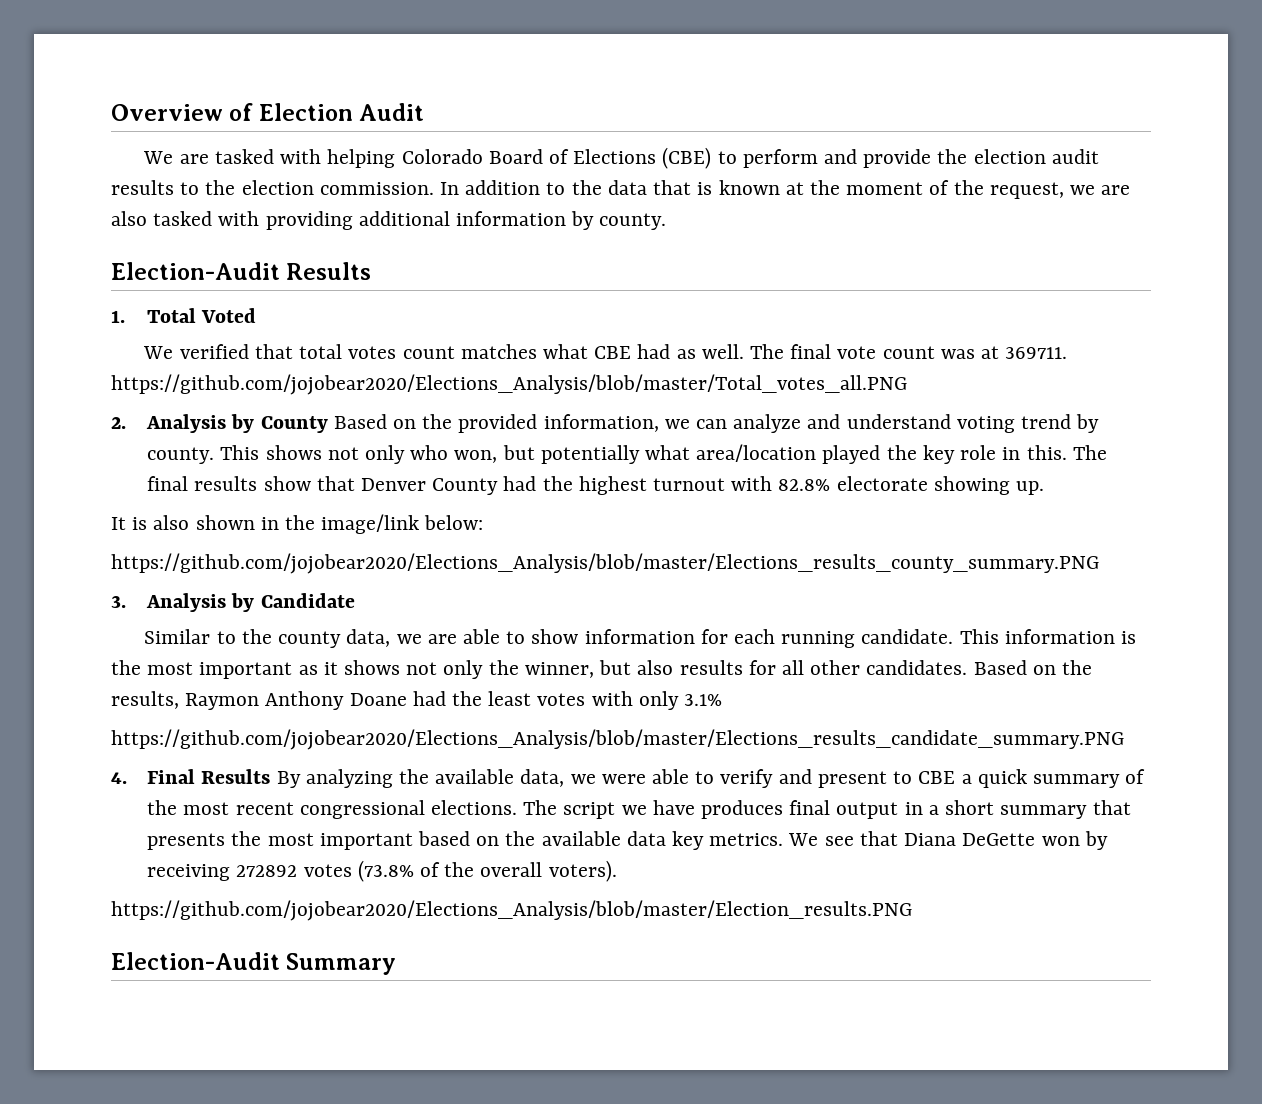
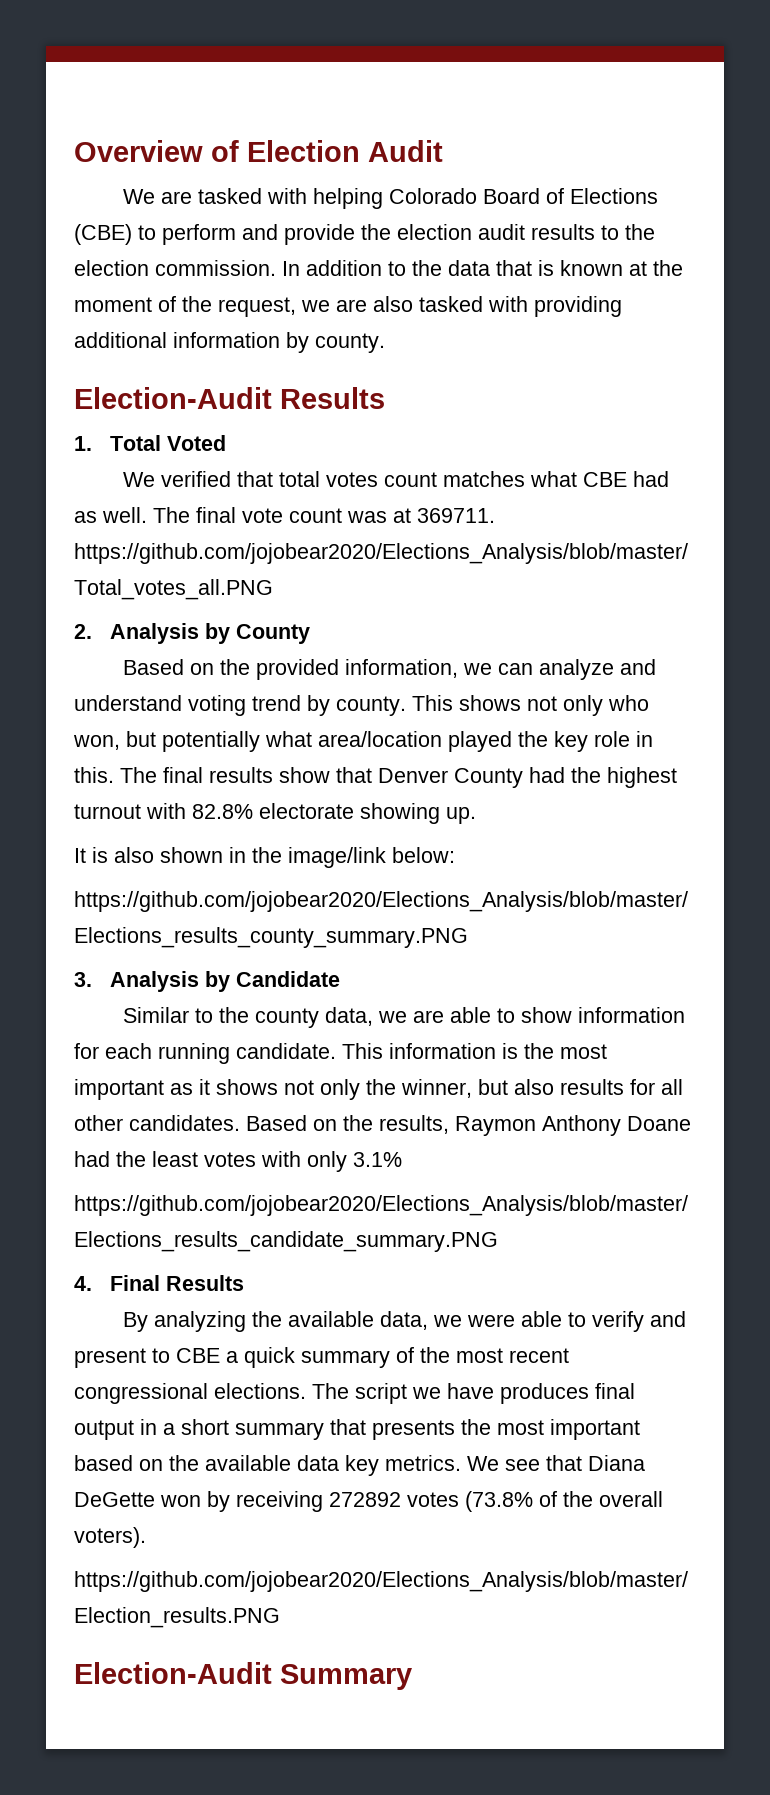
- 2. Analysis by County Based on the provided information, we can analyze and understand voting trend by county.
+ 2. Analysis by County
+ Based on the provided information, we can analyze and understand voting trend by county.
- 4. Final Results By analyzing the available data, we were able to verify and present to CBE a quick summary of the most recent congressional elections.
+ 4. Final Results
+ By analyzing the available data, we were able to verify and present to CBE a quick summary of the most recent congressional elections.

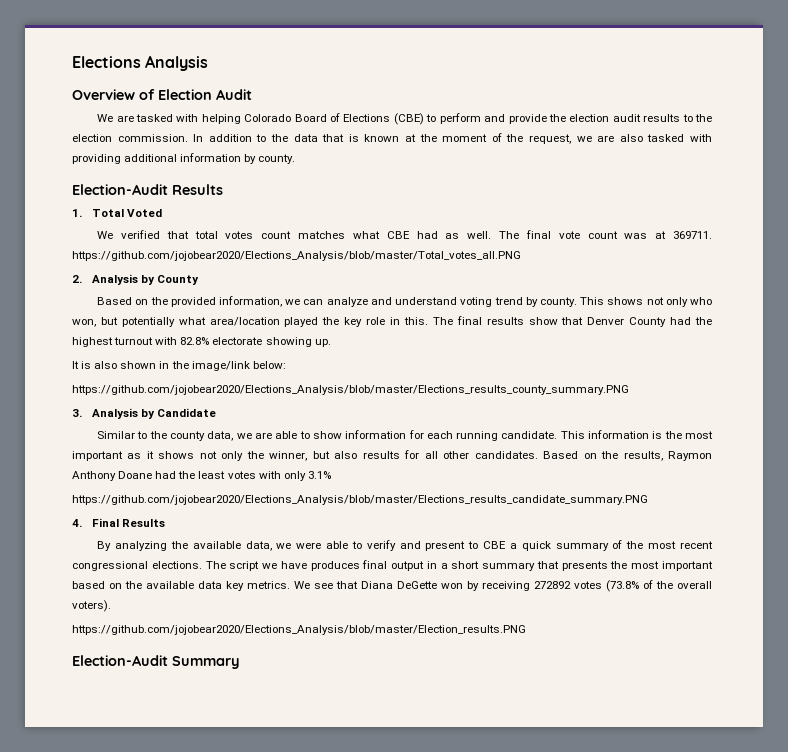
+ Elections Analysis

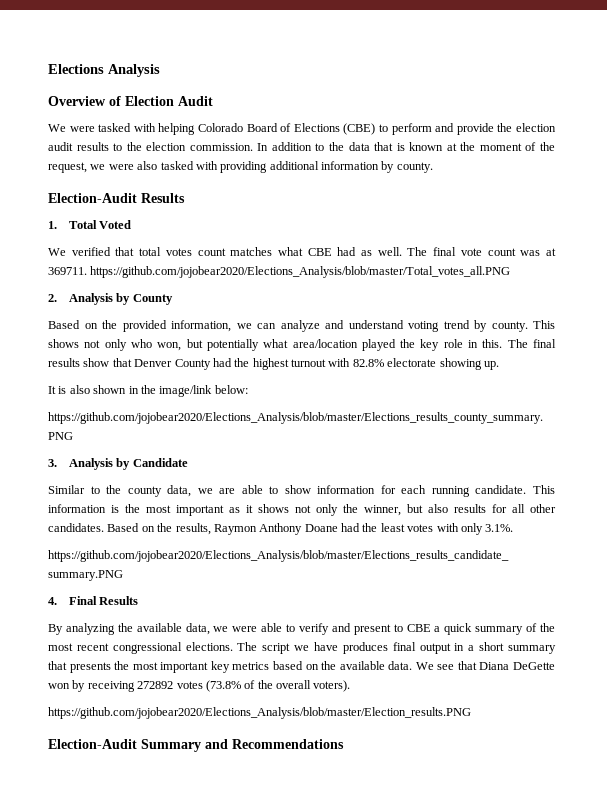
- We are tasked with helping Colorado Board of Elections (CBE) to perform and provide the election audit results to the election commission.
+ We were tasked with helping Colorado Board of Elections (CBE) to perform and provide the election audit results to the election commission.
- In addition to the data that is known at the moment of the request, we are also tasked with providing additional information by county.
+ In addition to the data that is known at the moment of the request, we were also tasked with providing additional information by county.
- Based on the results, Raymon Anthony Doane had the least votes with only 3.1%
+ Based on the results, Raymon Anthony Doane had the least votes with only 3.1%.
- The script we have produces final output in a short summary that presents the most important based on the available data key metrics.
+ The script we have produces final output in a short summary that presents the most important key metrics based on the available data.
- Election-Audit Summary
+ Election-Audit Summary and Recommendations

